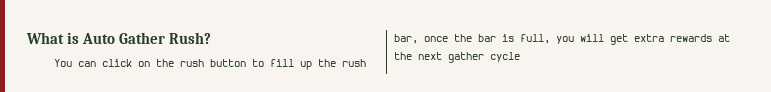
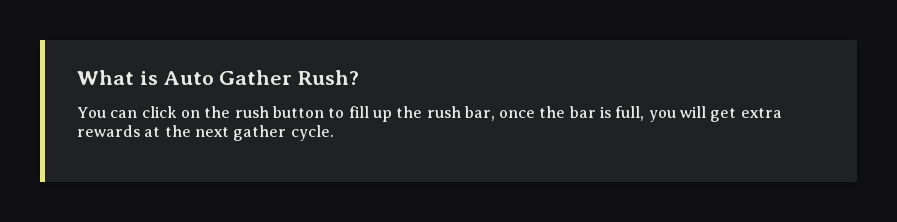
- You can click on the rush button to fill up the rush bar, once the bar is full, you will get extra rewards at the next gather cycle
+ You can click on the rush button to fill up the rush bar, once the bar is full, you will get extra rewards at the next gather cycle.

